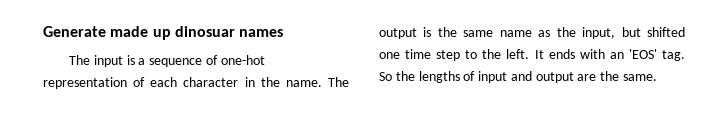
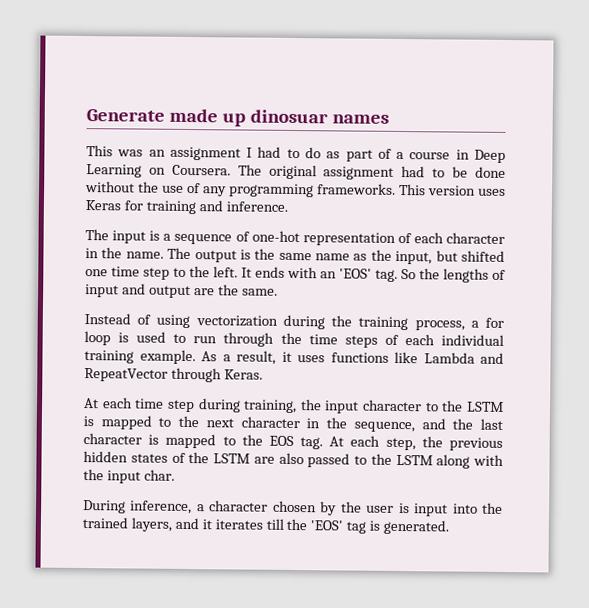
+ This was an assignment I had to do as part of a course in Deep Learning on Coursera. The original assignment had to be done without the use of any programming frameworks. This version uses Keras for training and inference.
+ Instead of using vectorization during the training process, a for loop is used to run through the time steps of each individual training example. As a result, it uses functions like Lambda and RepeatVector through Keras.
+ At each time step during training, the input character to the LSTM is mapped to the next character in the sequence, and the last character is mapped to the EOS tag. At each step, the previous hidden states of the LSTM are also passed to the LSTM along with the input char.
+ During inference, a character chosen by the user is input into the trained layers, and it iterates till the 'EOS' tag is generated.

